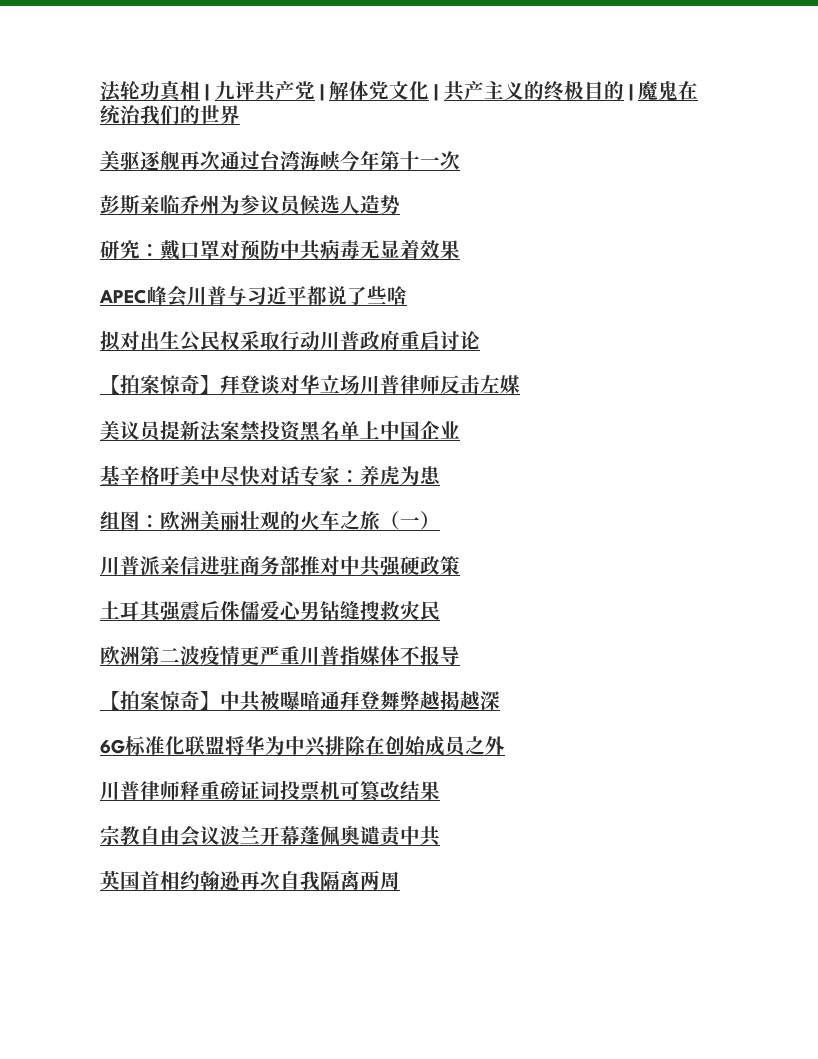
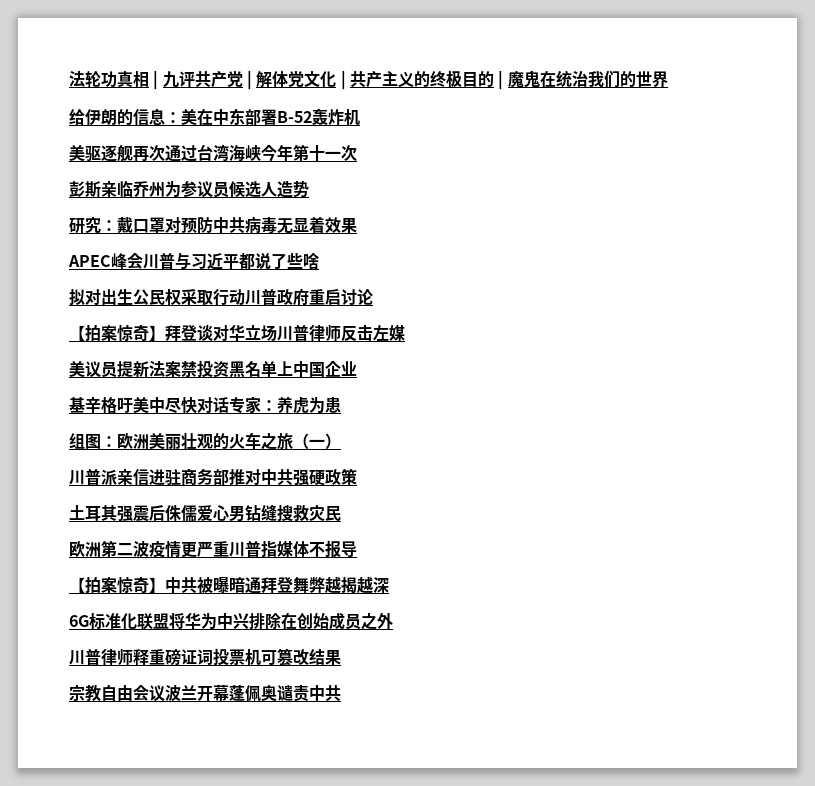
+ 给伊朗的信息：美在中东部署B-52轰炸机
- 英国首相约翰逊再次自我隔离两周

